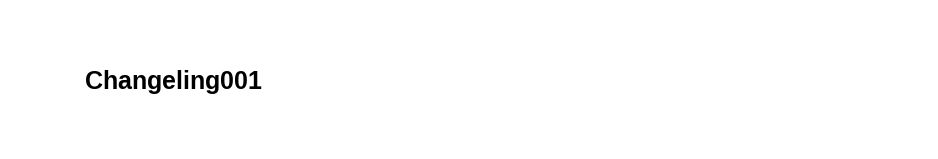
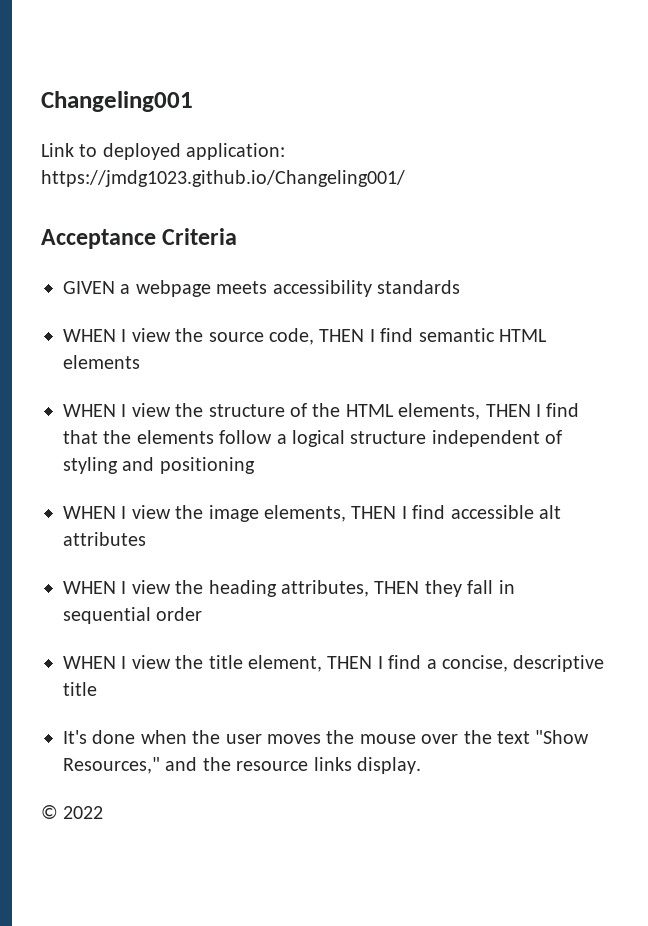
+ Link to deployed application: https://jmdg1023.github.io/Changeling001/
+ Acceptance Criteria
+ GIVEN a webpage meets accessibility standards
+ WHEN I view the source code, THEN I find semantic HTML elements
+ WHEN I view the structure of the HTML elements, THEN I find that the elements follow a logical structure independent of styling and positioning
+ WHEN I view the image elements, THEN I find accessible alt attributes
+ WHEN I view the heading attributes, THEN they fall in sequential order
+ WHEN I view the title element, THEN I find a concise, descriptive title
+ It's done when the user moves the mouse over the text "Show Resources," and the resource links display.
+ © 2022

